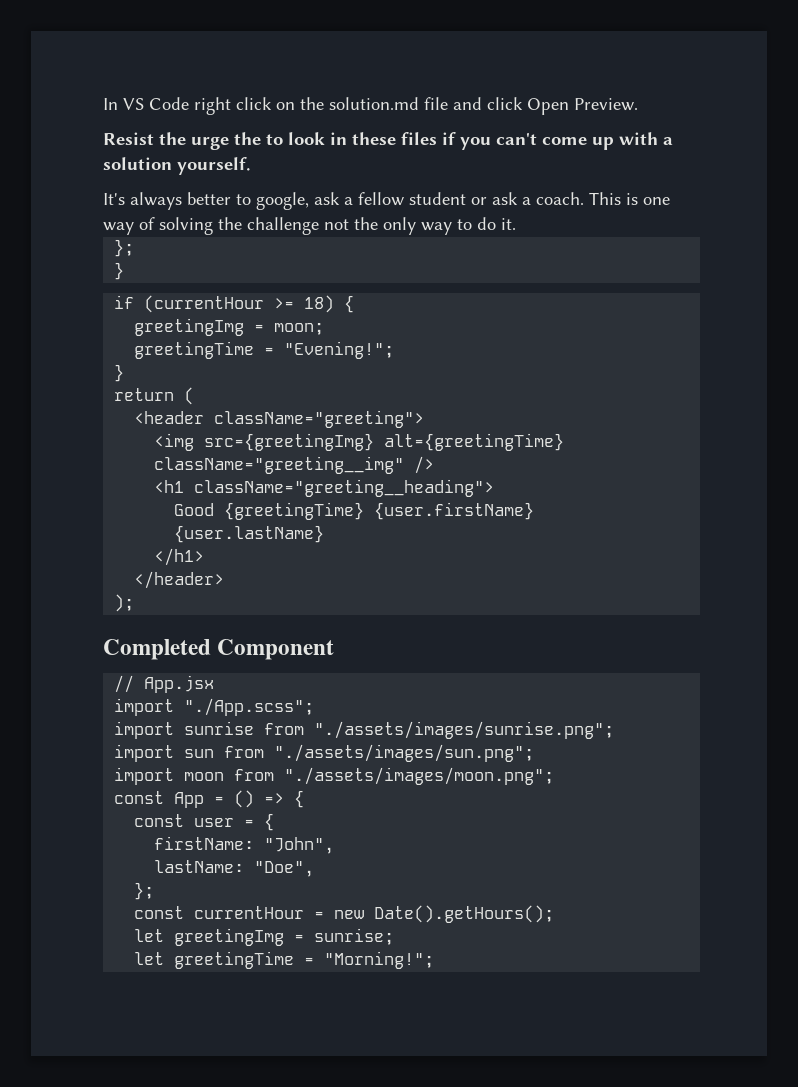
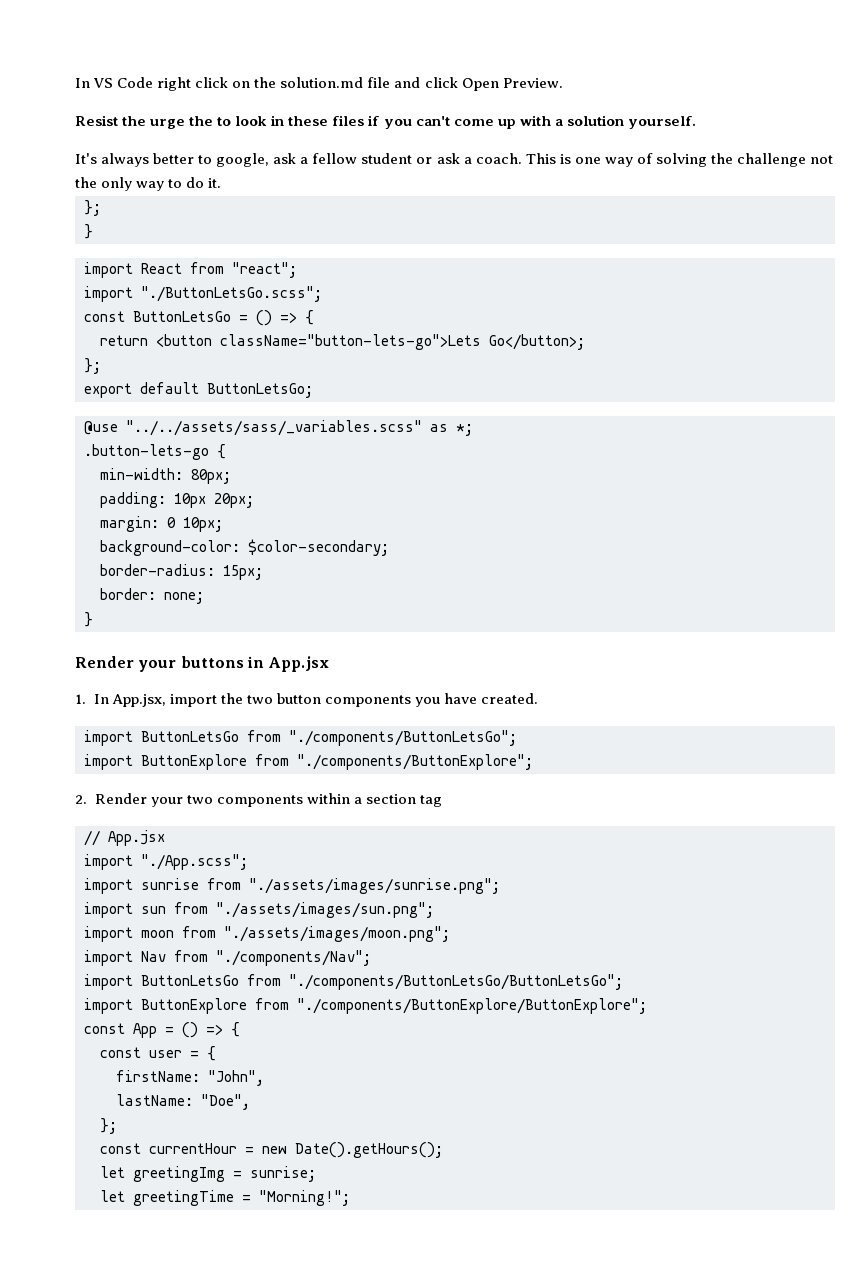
- if (currentHour >= 18) {
- greetingImg = moon;
- greetingTime = "Evening!";
+ import React from "react";
+ import "./ButtonLetsGo.scss";
+ const ButtonLetsGo = () => {
+ return <button className="button-lets-go">Lets Go</button>;
+ };
+ export default ButtonLetsGo;
+ @use "../../assets/sass/_variables.scss" as *;
+ .button-lets-go {
+ min-width: 80px;
+ padding: 10px 20px;
+ margin: 0 10px;
+ background-color: $color-secondary;
+ border-radius: 15px;
+ border: none;
  }
- return (
- <header className="greeting">
- <img src={greetingImg} alt={greetingTime} className="greeting__img" />
- <h1 className="greeting__heading">
- Good {greetingTime} {user.firstName} {user.lastName}
- </h1>
- </header>
- );
- Completed Component
+ Render your buttons in App.jsx
+ 1. In App.jsx, import the two button components you have created.
+ import ButtonLetsGo from "./components/ButtonLetsGo";
+ import ButtonExplore from "./components/ButtonExplore";
+ 2. Render your two components within a section tag
+ import Nav from "./components/Nav";
+ import ButtonLetsGo from "./components/ButtonLetsGo/ButtonLetsGo";
+ import ButtonExplore from "./components/ButtonExplore/ButtonExplore";

